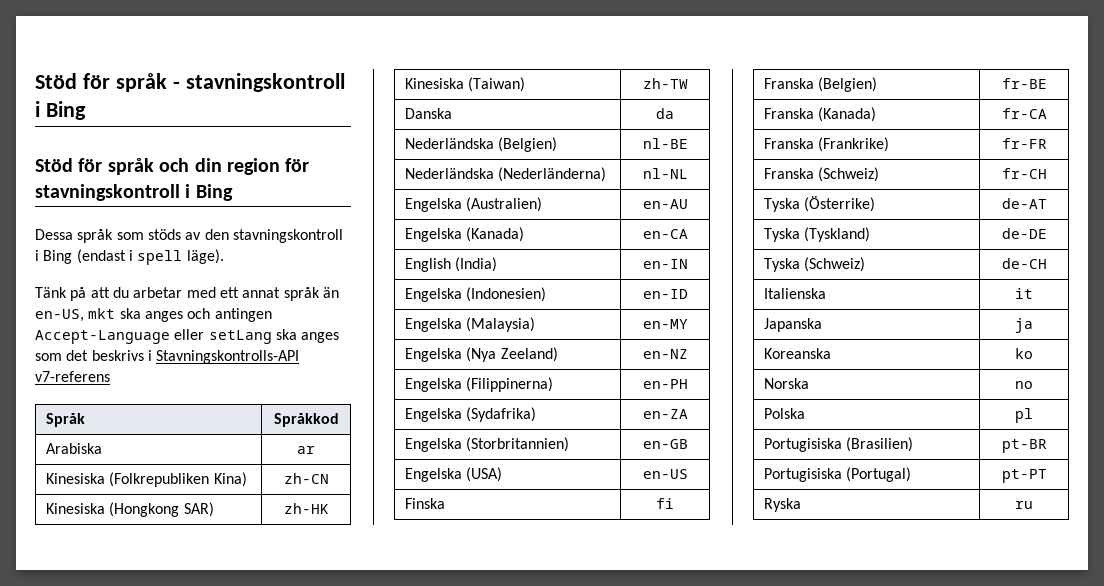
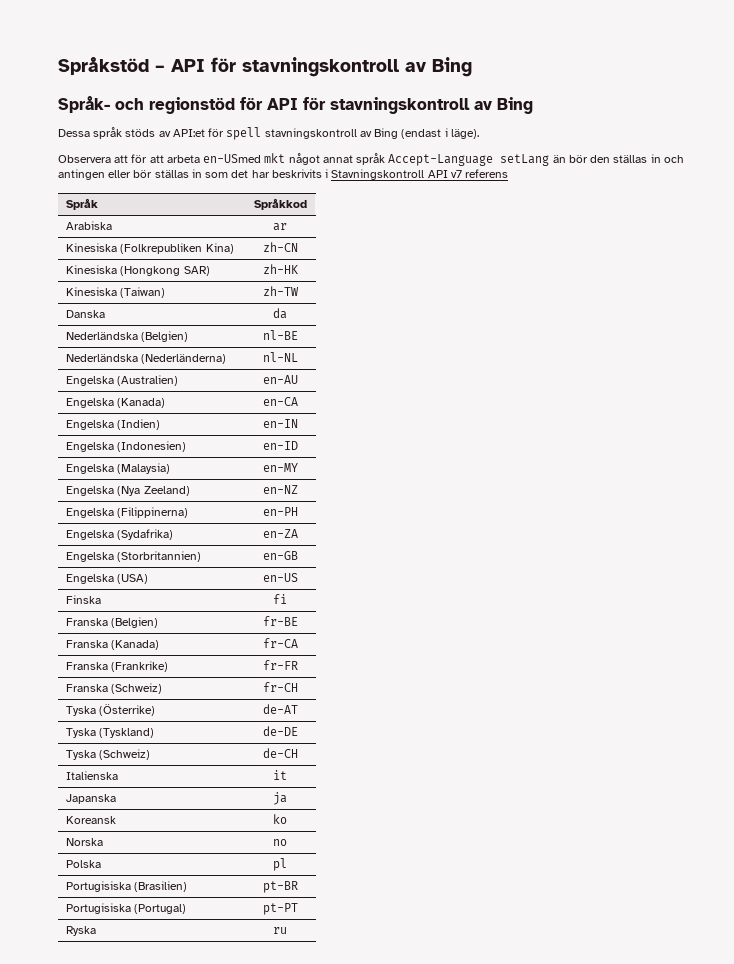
- Stöd för språk - stavningskontroll i Bing
- Stöd för språk och din region för stavningskontroll i Bing
+ Språkstöd – API för stavningskontroll av Bing
+ Språk- och regionstöd för API för stavningskontroll av Bing
- Dessa språk som stöds av den stavningskontroll i Bing (endast i spell läge).
+ Dessa språk stöds av API:et för spell stavningskontroll av Bing (endast i läge).
- Tänk på att du arbetar med ett annat språk än en-US, mkt ska anges och antingen Accept-Language eller setLang ska anges som det beskrivs i Stavningskontrolls-API v7-referens
+ Observera att för att arbeta en-USmed mkt något annat språk Accept-Language setLang än bör den ställas in och antingen eller bör ställas in som det har beskrivits i Stavningskontroll API v7 referens
- English (India) | en-IN
+ Engelska (Indien) | en-IN
- Koreanska | ko
+ Koreansk | ko

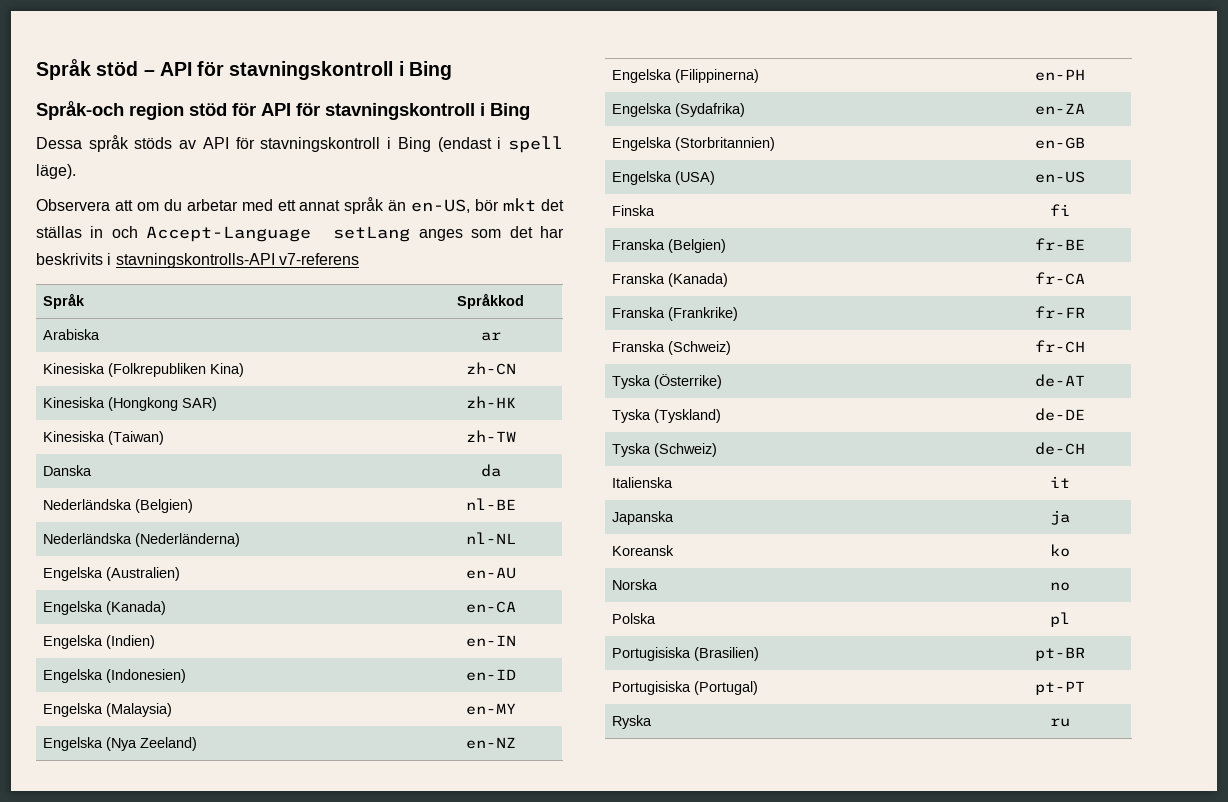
- Språkstöd – API för stavningskontroll av Bing
- Språk- och regionstöd för API för stavningskontroll av Bing
+ Språk stöd – API för stavningskontroll i Bing
+ Språk-och region stöd för API för stavningskontroll i Bing
- Dessa språk stöds av API:et för spell stavningskontroll av Bing (endast i läge).
+ Dessa språk stöds av API för stavningskontroll i Bing (endast i spell läge).
- Observera att för att arbeta en-USmed mkt något annat språk Accept-Language setLang än bör den ställas in och antingen eller bör ställas in som det har beskrivits i Stavningskontroll API v7 referens
+ Observera att om du arbetar med ett annat språk än en-US, bör mkt det ställas in och Accept-Language setLang anges som det har beskrivits i stavningskontrolls-API v7-referens

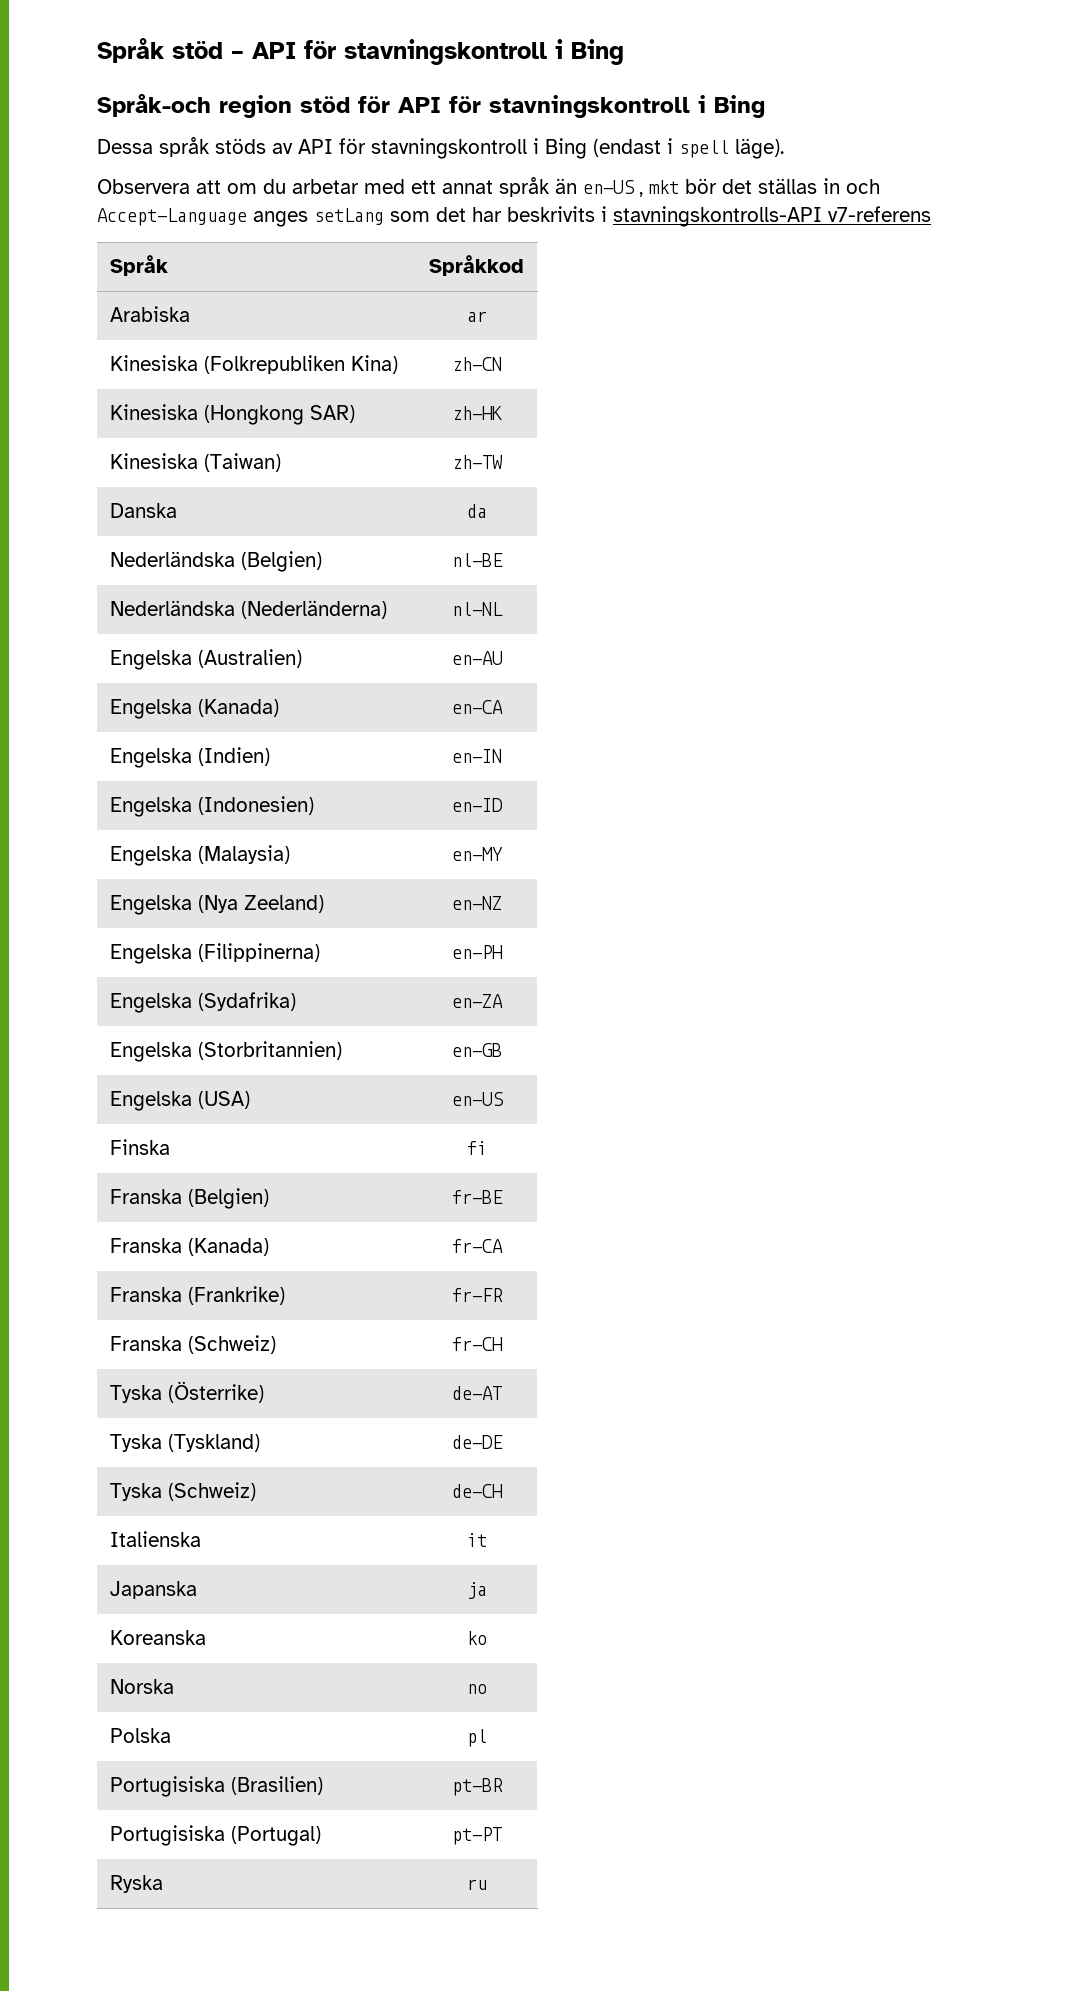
- Observera att om du arbetar med ett annat språk än en-US, bör mkt det ställas in och Accept-Language setLang anges som det har beskrivits i stavningskontrolls-API v7-referens
+ Observera att om du arbetar med ett annat språk än en-US , mkt bör det ställas in och Accept-Language anges setLang som det har beskrivits i stavningskontrolls-API v7-referens
- Koreansk | ko
+ Koreanska | ko

